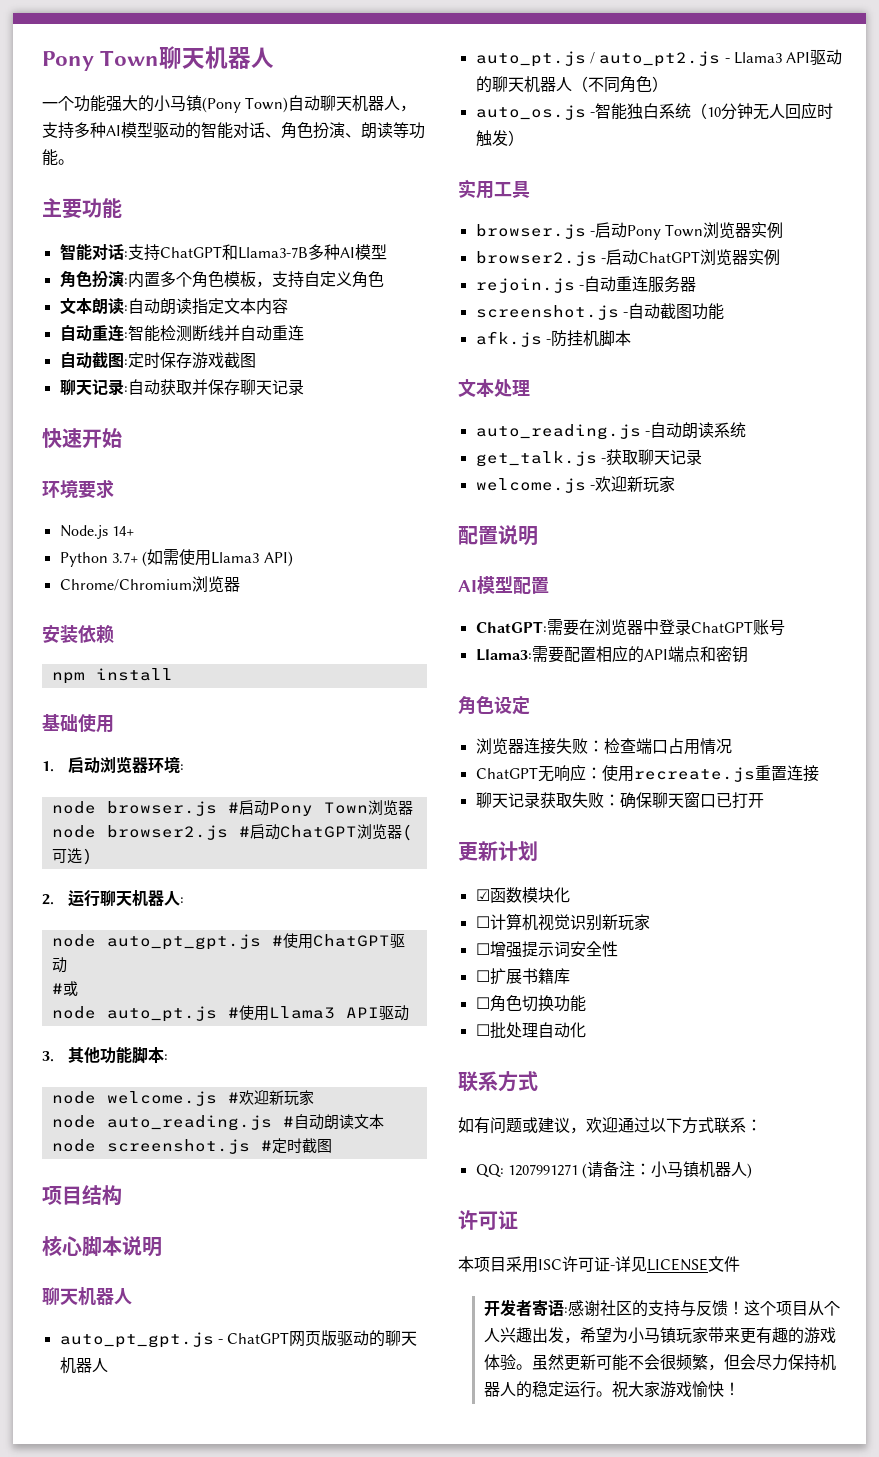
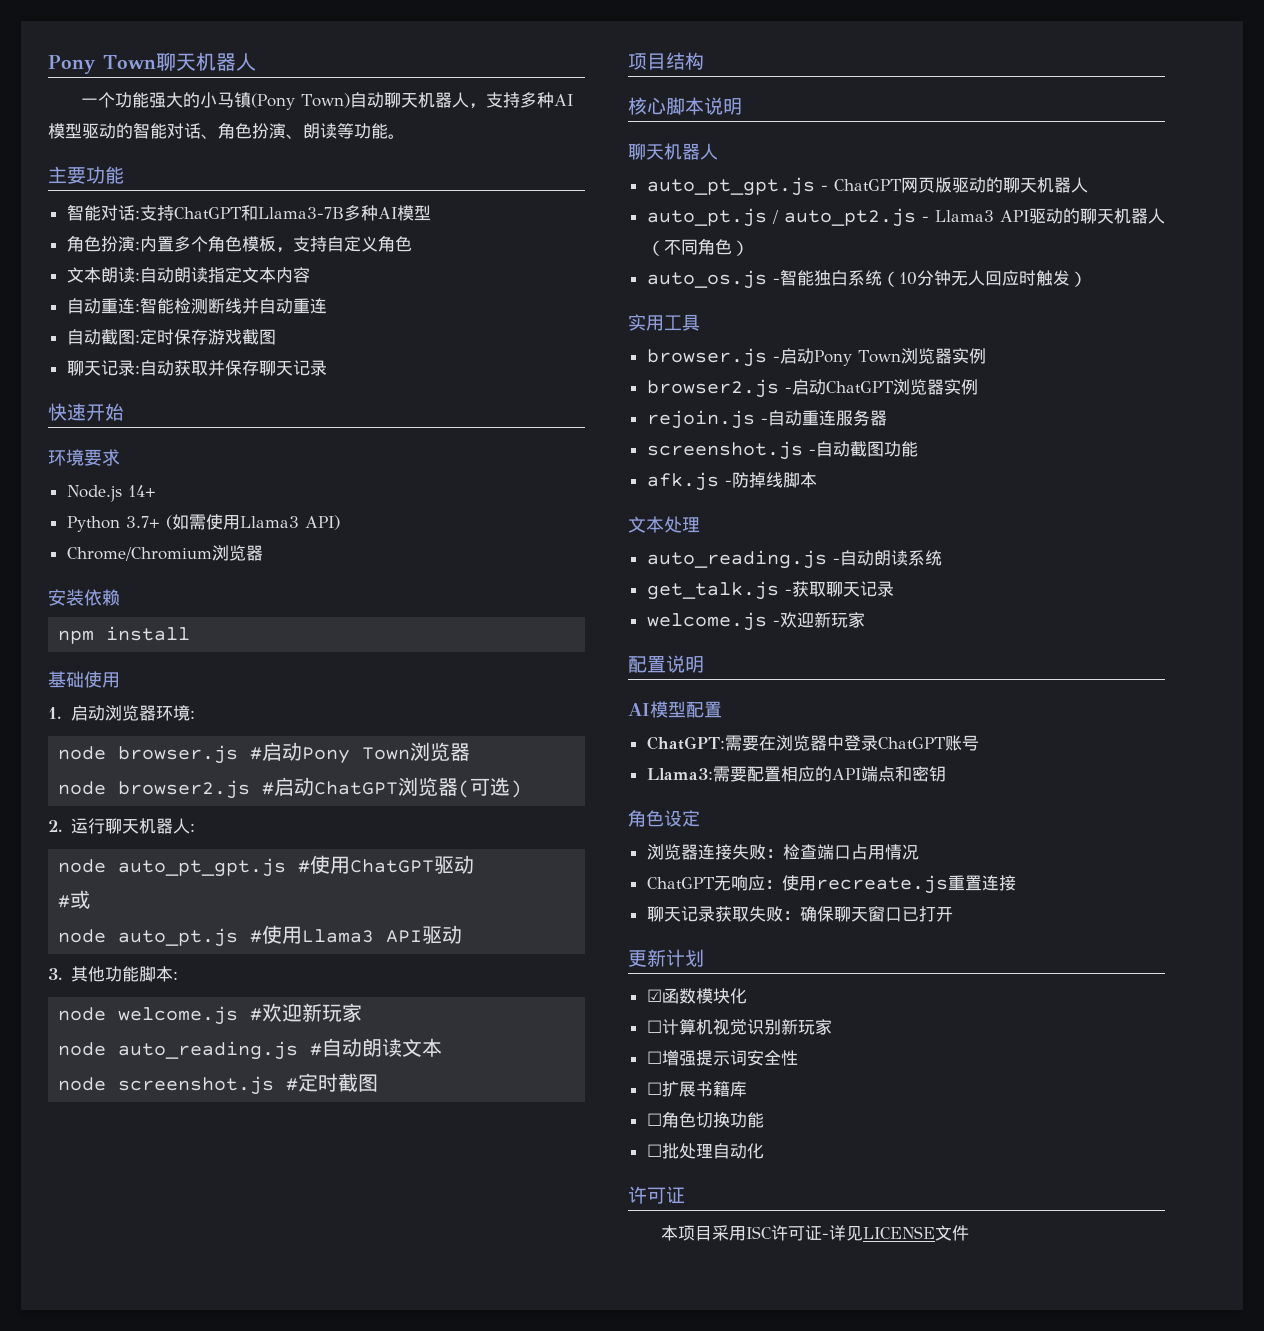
- afk.js -防挂机脚本
+ afk.js -防掉线脚本
- 联系方式
- 如有问题或建议，欢迎通过以下方式联系：
- QQ: 1207991271 (请备注：小马镇机器人)
- 开发者寄语:感谢社区的支持与反馈！这个项目从个人兴趣出发，希望为小马镇玩家带来更有趣的游戏体验。虽然更新可能不会很频繁，但会尽力保持机器人的稳定运行。祝大家游戏愉快！

